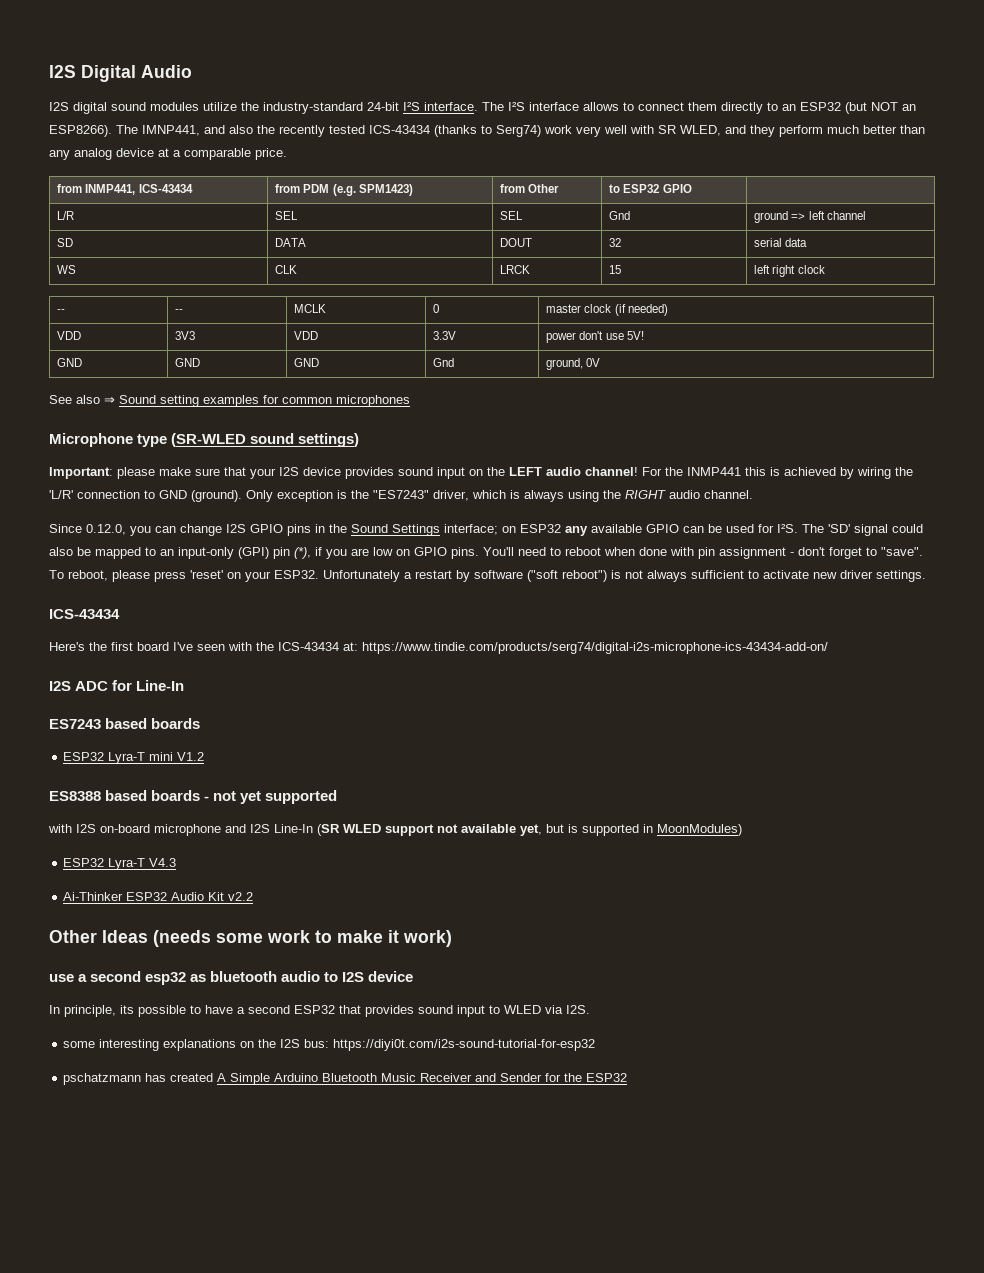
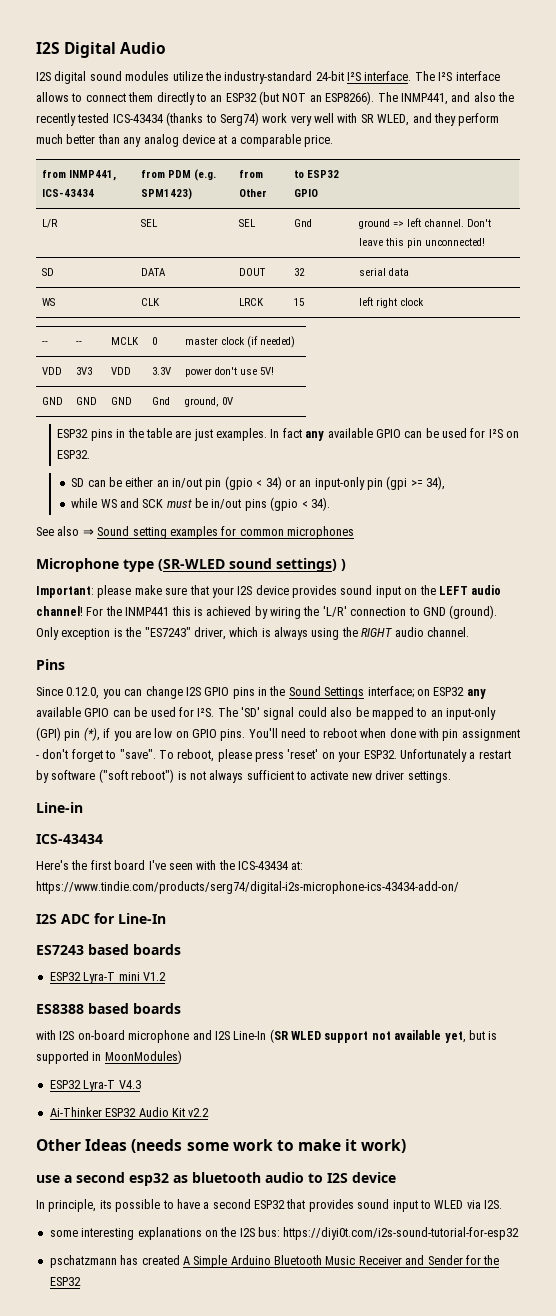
- The IMNP441, and also the recently tested ICS-43434 (thanks to Serg74) work very well with SR WLED, and they perform much better than any analog device at a comparable price.
+ The INMP441, and also the recently tested ICS-43434 (thanks to Serg74) work very well with SR WLED, and they perform much better than any analog device at a comparable price.
- L/R | SEL | SEL | Gnd | ground => left channel
+ L/R | SEL | SEL | Gnd | ground => left channel. Don't leave this pin unconnected!
+ ESP32 pins in the table are just examples. In fact any available GPIO can be used for I²S on ESP32.
+ SD can be either an in/out pin (gpio < 34) or an input-only pin (gpi >= 34),
+ while WS and SCK must be in/out pins (gpio < 34).
- Microphone type (SR-WLED sound settings)
+ Microphone type (SR-WLED sound settings) )
+ Pins
+ Line-in
- ES8388 based boards - not yet supported
+ ES8388 based boards

